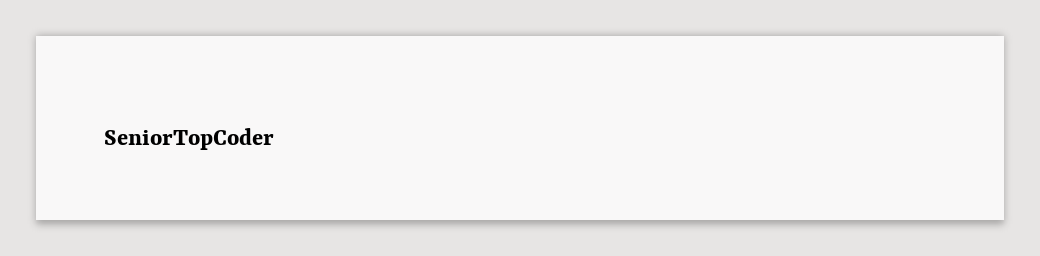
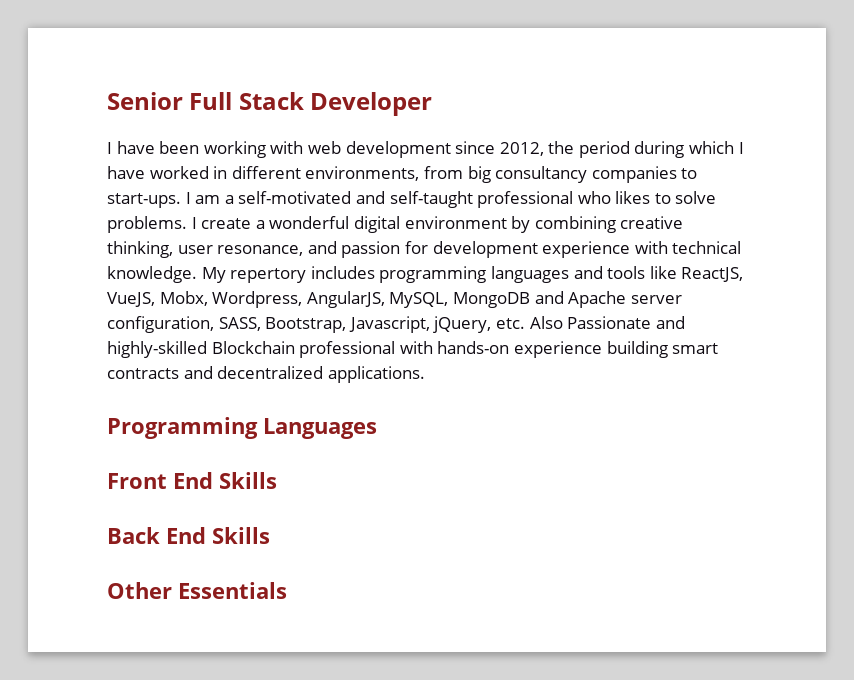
- SeniorTopCoder
+ Senior Full Stack Developer
+ I have been working with web development since 2012, the period during which I have worked in different environments, from big consultancy companies to start-ups. I am a self-motivated and self-taught professional who likes to solve problems. I create a wonderful digital environment by combining creative thinking, user resonance, and passion for development experience with technical knowledge. My repertory includes programming languages and tools like ReactJS, VueJS, Mobx, Wordpress, AngularJS, MySQL, MongoDB and Apache server configuration, SASS, Bootstrap, Javascript, jQuery, etc. Also Passionate and highly-skilled Blockchain professional with hands-on experience building smart contracts and decentralized applications.
+ Programming Languages
+ Front End Skills
+ Back End Skills
+ Other Essentials

